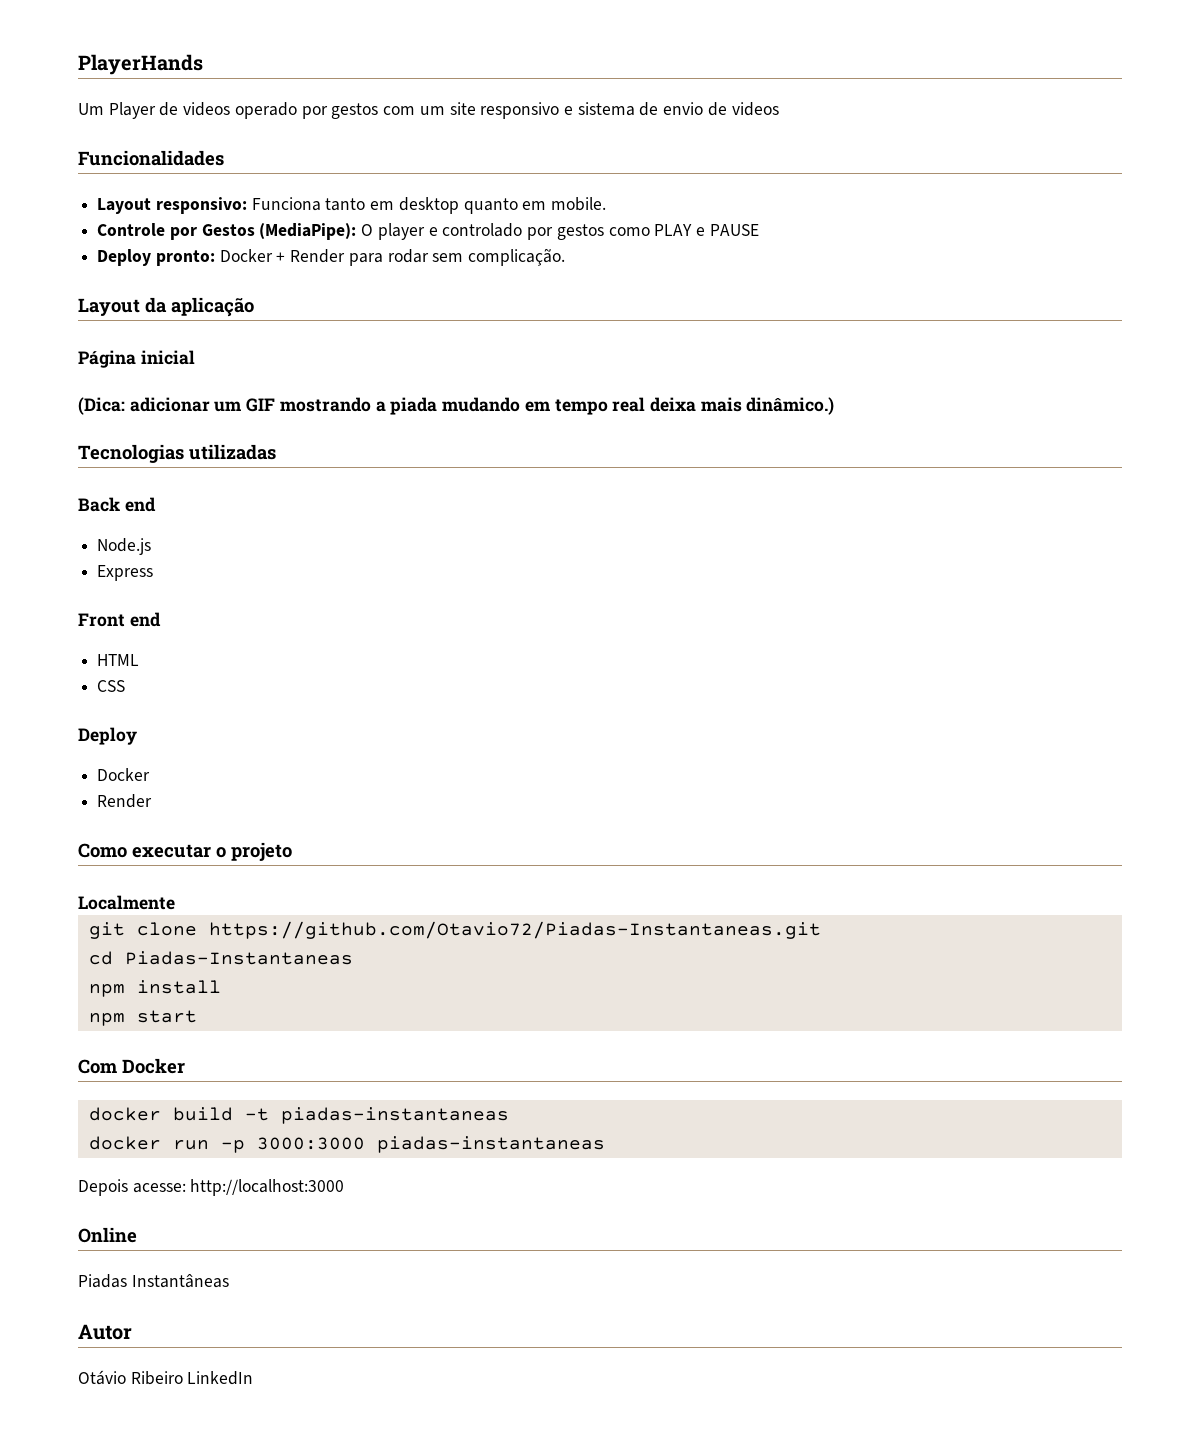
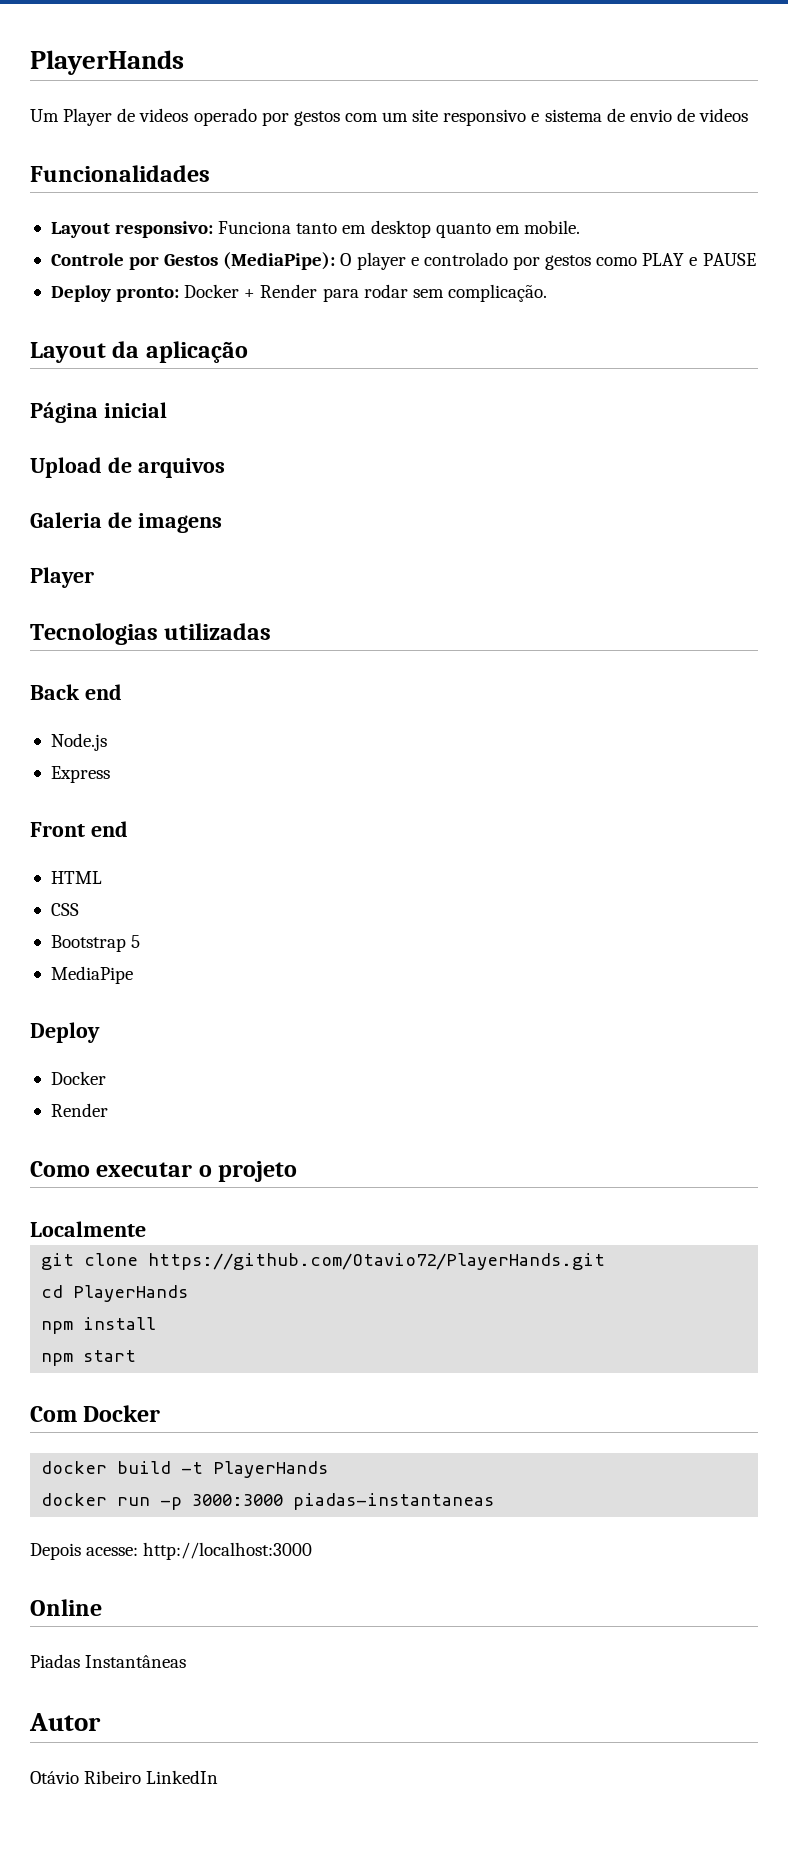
- (Dica: adicionar um GIF mostrando a piada mudando em tempo real deixa mais dinâmico.)
+ Upload de arquivos
+ Galeria de imagens
+ Player
+ Bootstrap 5
+ MediaPipe
- git clone https://github.com/Otavio72/Piadas-Instantaneas.git
+ git clone https://github.com/Otavio72/PlayerHands.git
- cd Piadas-Instantaneas
+ cd PlayerHands
- docker build -t piadas-instantaneas
+ docker build -t PlayerHands

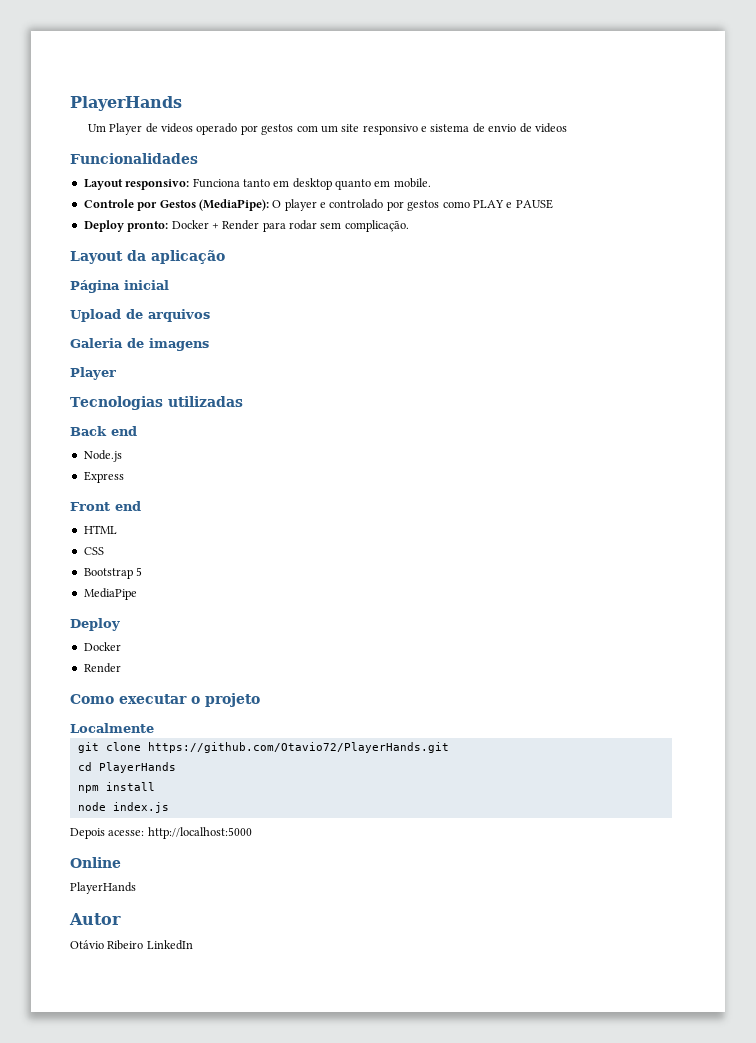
- npm start
- Com Docker
- docker build -t PlayerHands
- docker run -p 3000:3000 piadas-instantaneas
+ node index.js
- Depois acesse: http://localhost:3000
+ Depois acesse: http://localhost:5000
  Online
- Piadas Instantâneas
+ PlayerHands

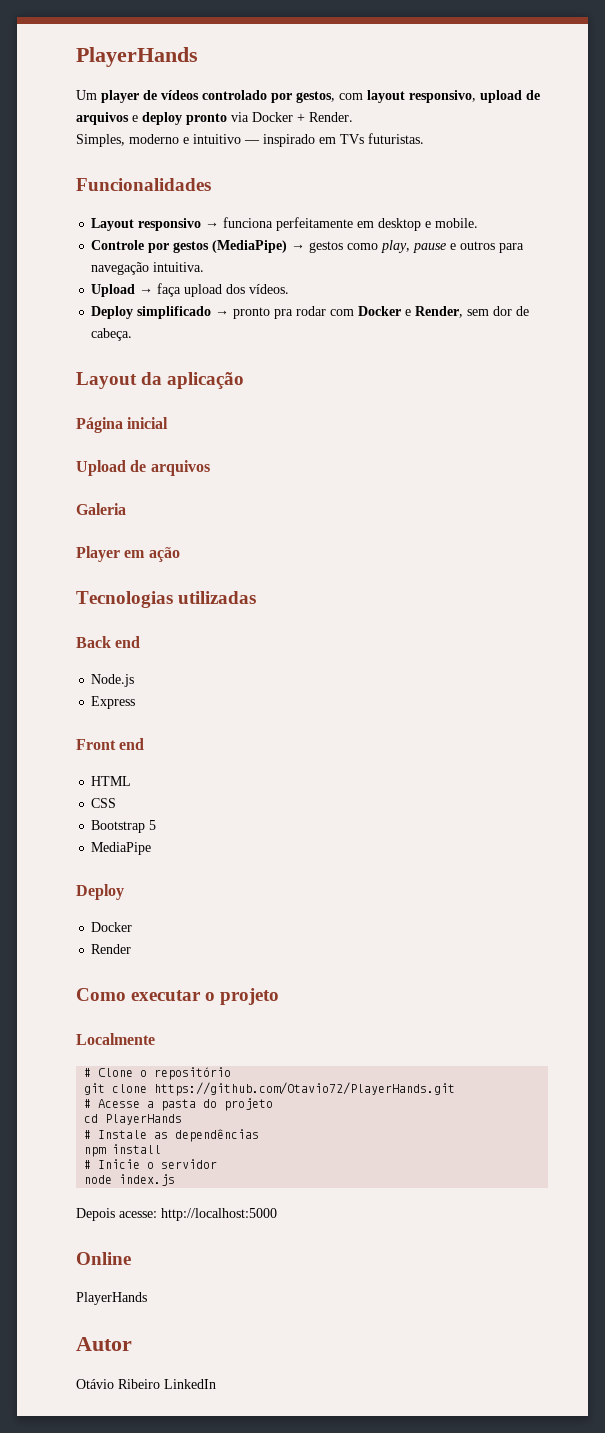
- Um Player de videos operado por gestos com um site responsivo e sistema de envio de videos
+ Um player de vídeos controlado por gestos, com layout responsivo, upload de arquivos e deploy pronto via Docker + Render.
+ Simples, moderno e intuitivo — inspirado em TVs futuristas.
  Funcionalidades
- Layout responsivo: Funciona tanto em desktop quanto em mobile.
- Controle por Gestos (MediaPipe): O player e controlado por gestos como PLAY e PAUSE
- Deploy pronto: Docker + Render para rodar sem complicação.
+ Layout responsivo → funciona perfeitamente em desktop e mobile.
+ Controle por gestos (MediaPipe) → gestos como play, pause e outros para navegação intuitiva.
+ Upload → faça upload dos vídeos.
+ Deploy simplificado → pronto pra rodar com Docker e Render, sem dor de cabeça.
- Galeria de imagens
- Player
+ Galeria
+ Player em ação
+ # Clone o repositório
+ # Acesse a pasta do projeto
  cd PlayerHands
+ # Instale as dependências
  npm install
+ # Inicie o servidor

